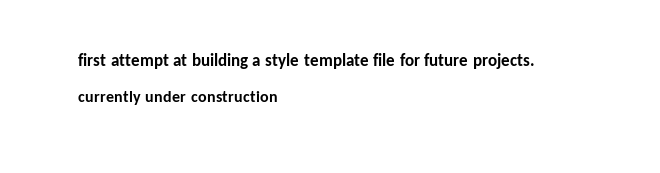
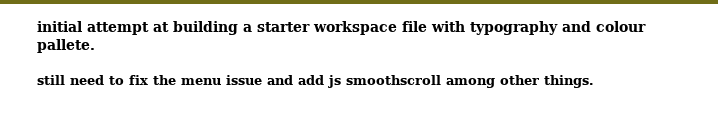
- first attempt at building a style template file for future projects.
- currently under construction
+ initial attempt at building a starter workspace file with typography and colour pallete.
+ still need to fix the menu issue and add js smoothscroll among other things.

